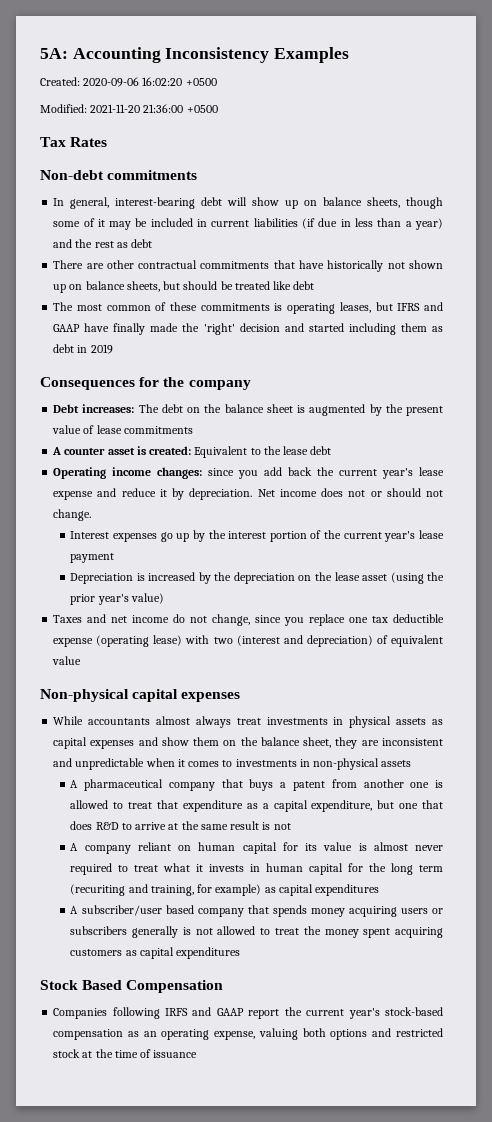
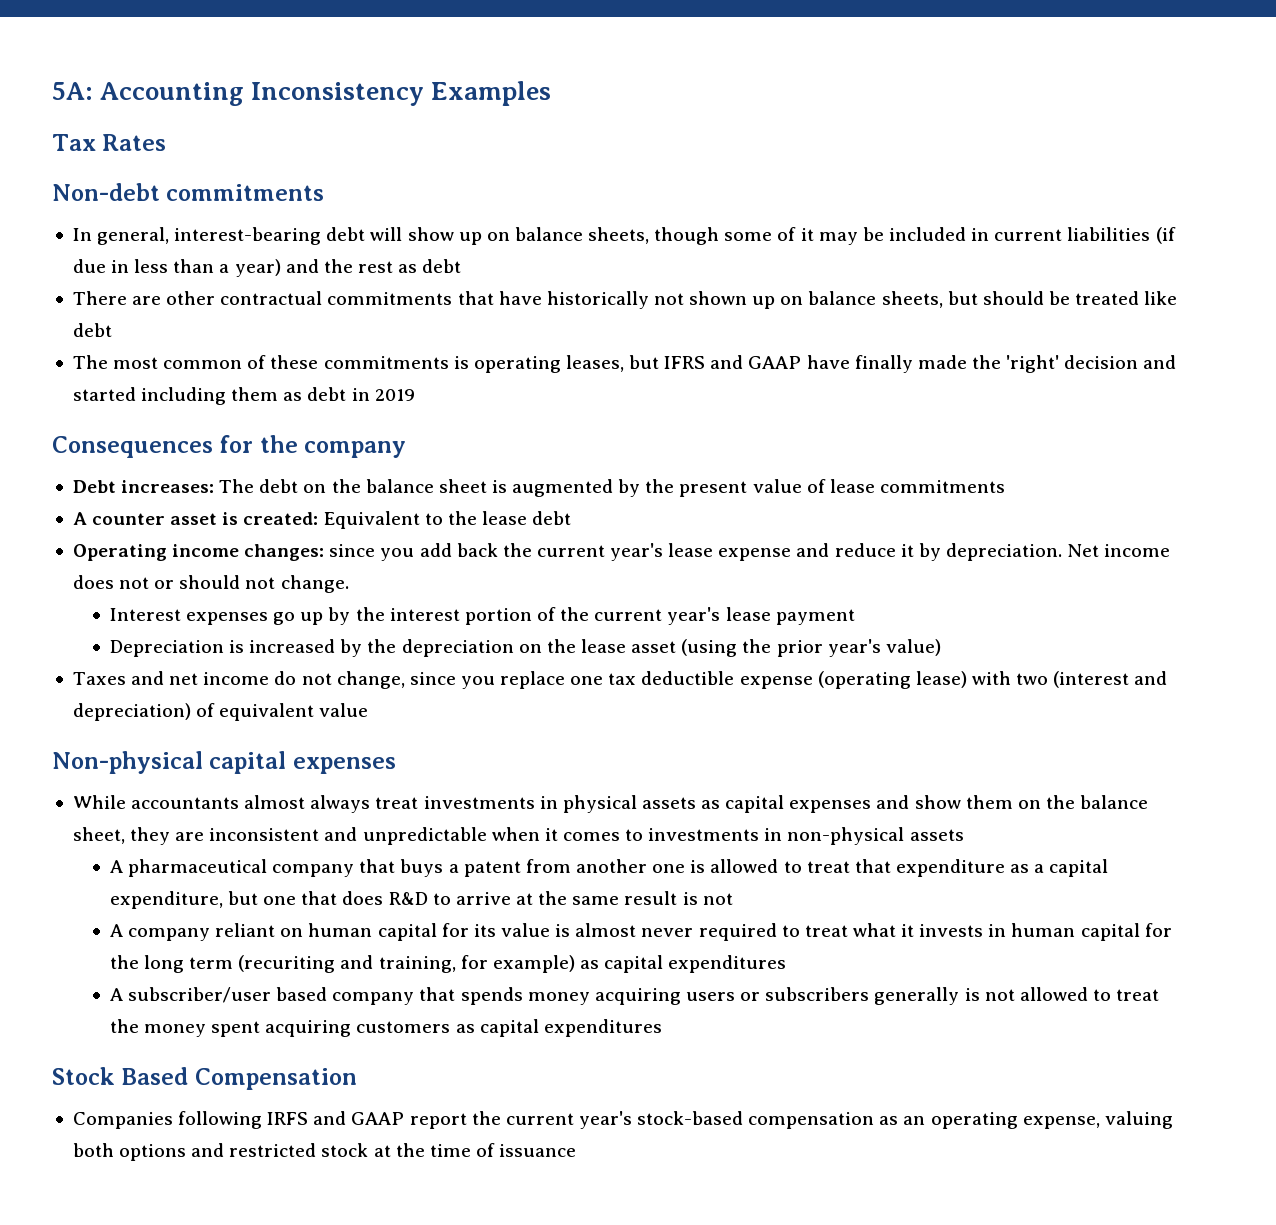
- Created: 2020-09-06 16:02:20 +0500
- Modified: 2021-11-20 21:36:00 +0500

